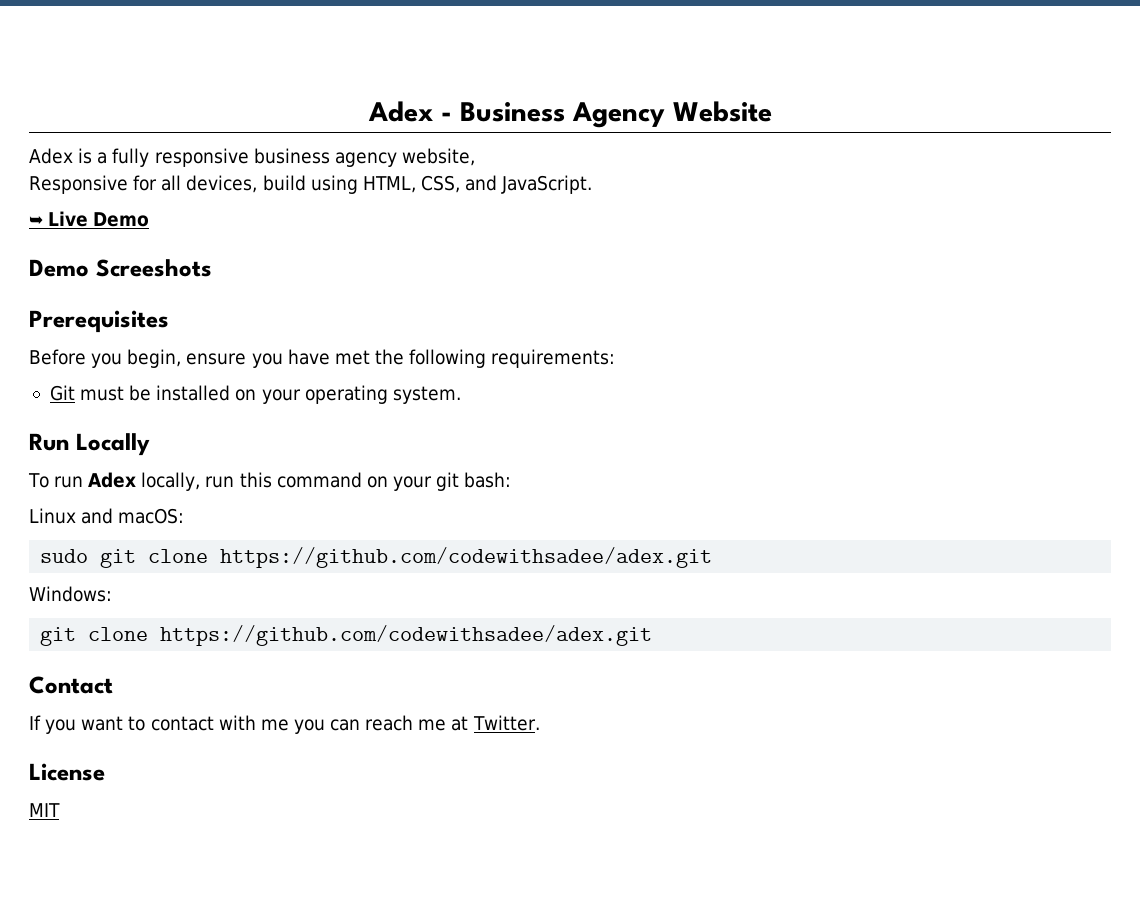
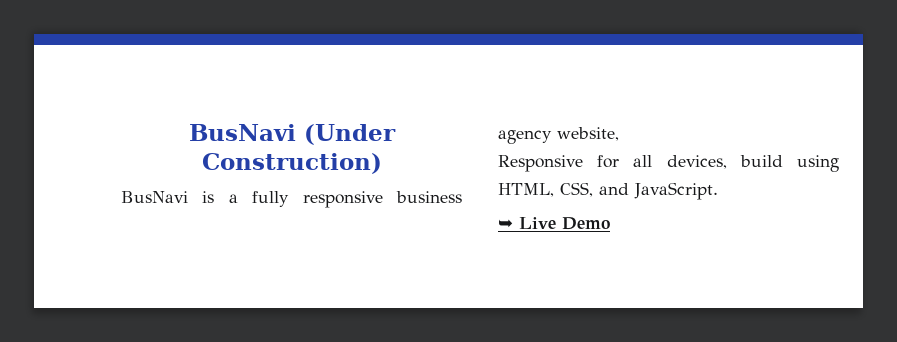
- Adex - Business Agency Website
- Adex is a fully responsive business agency website,
+ BusNavi (Under Construction)
+ BusNavi is a fully responsive business agency website,
- Demo Screeshots
- Prerequisites
- Before you begin, ensure you have met the following requirements:
- Git must be installed on your operating system.
- Run Locally
- To run Adex locally, run this command on your git bash:
- Linux and macOS:
- sudo git clone https://github.com/codewithsadee/adex.git
- Windows:
- git clone https://github.com/codewithsadee/adex.git
- Contact
- If you want to contact with me you can reach me at Twitter.
- License
- MIT

